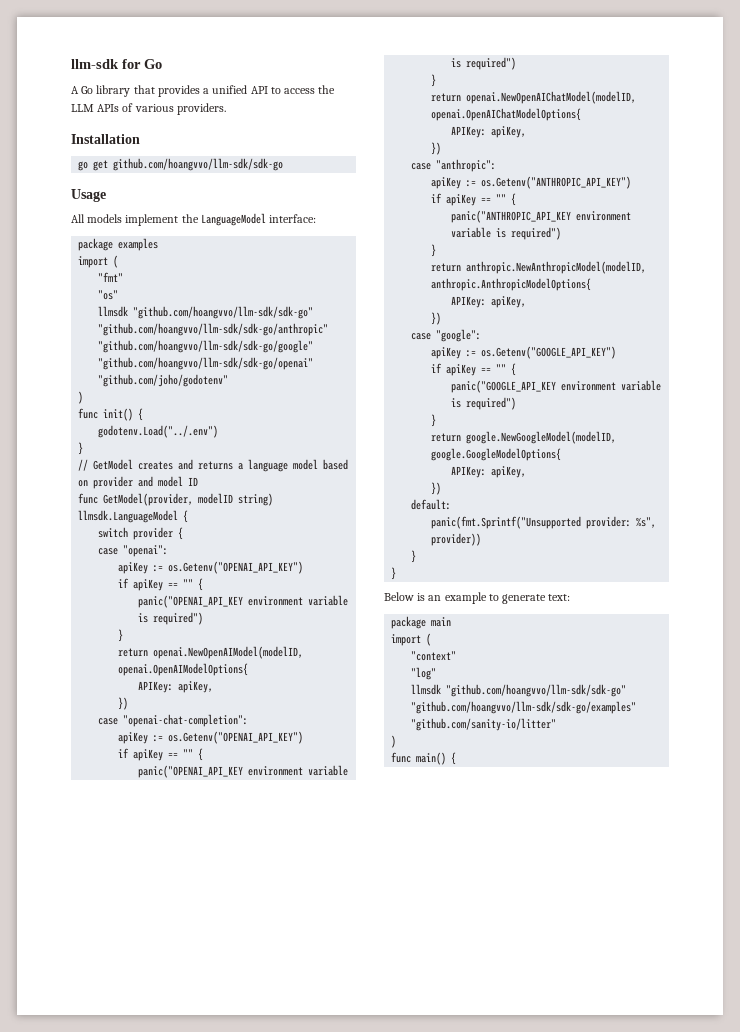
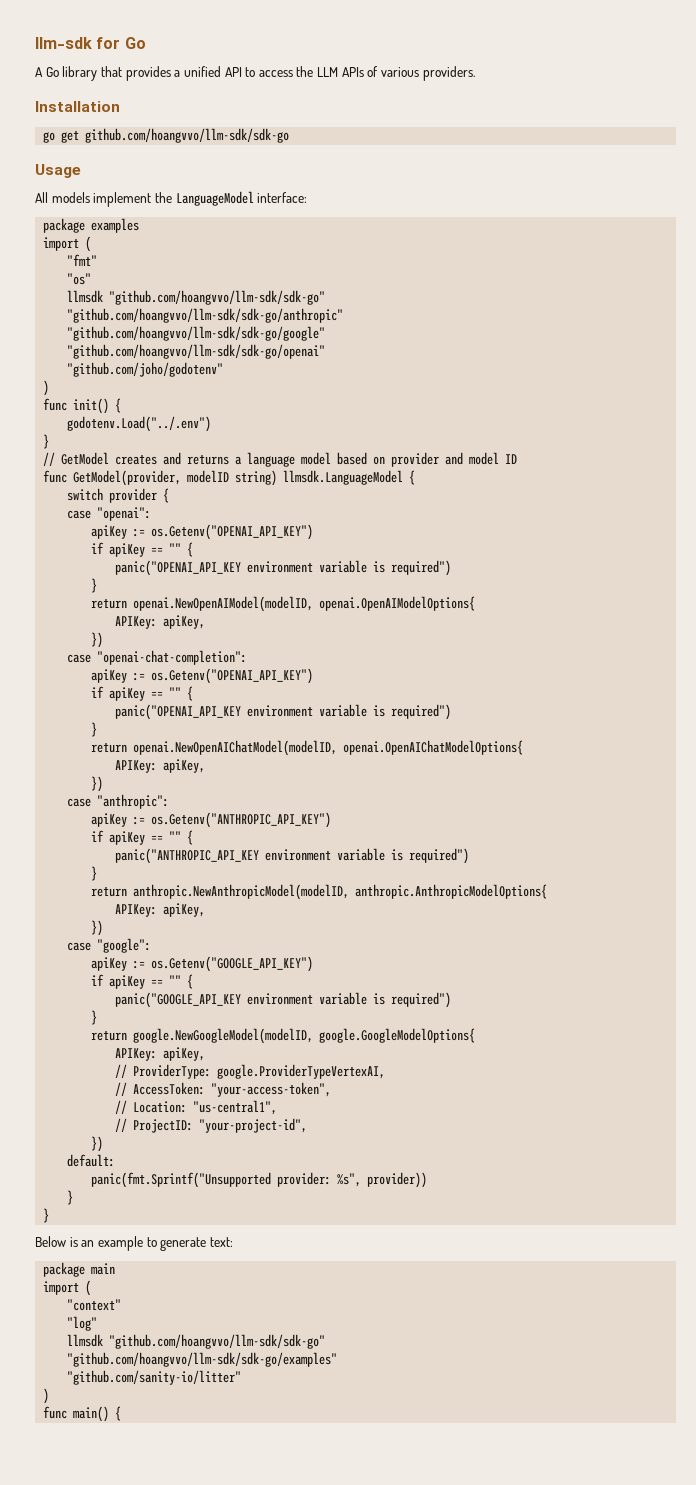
+ // ProviderType: google.ProviderTypeVertexAI,
+ // AccessToken: "your-access-token",
+ // Location: "us-central1",
+ // ProjectID: "your-project-id",

